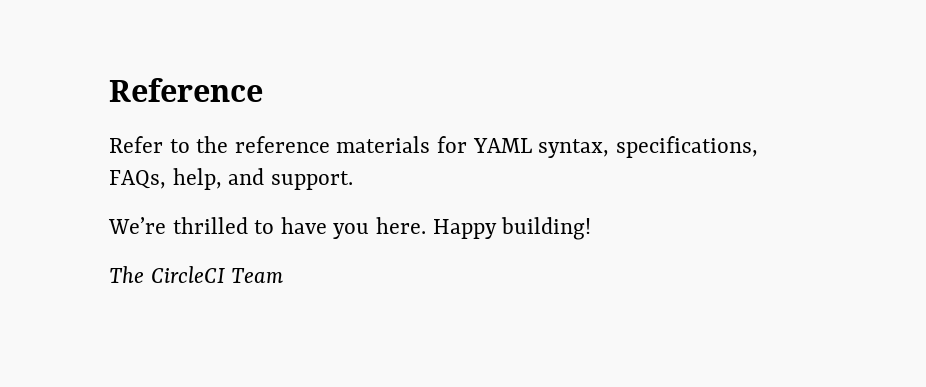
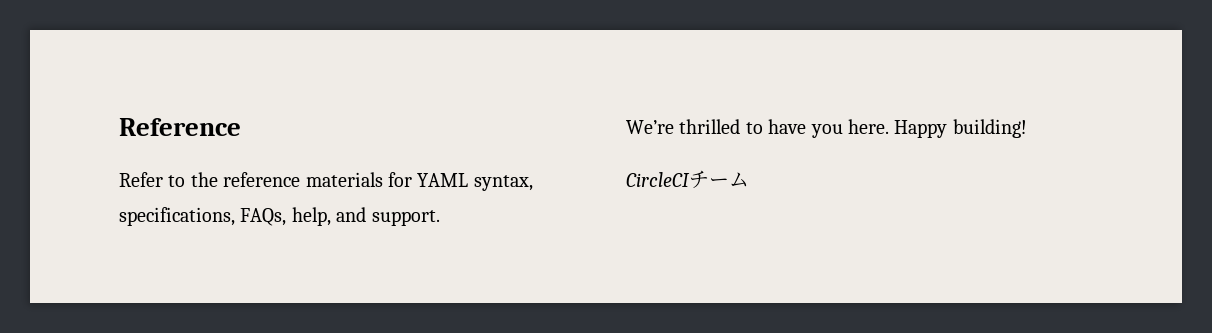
- The CircleCI Team
+ CircleCIチーム

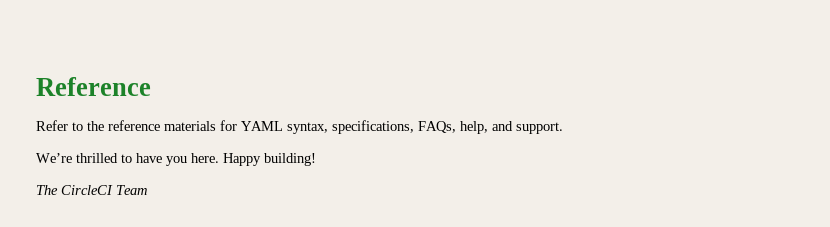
- CircleCIチーム
+ The CircleCI Team

